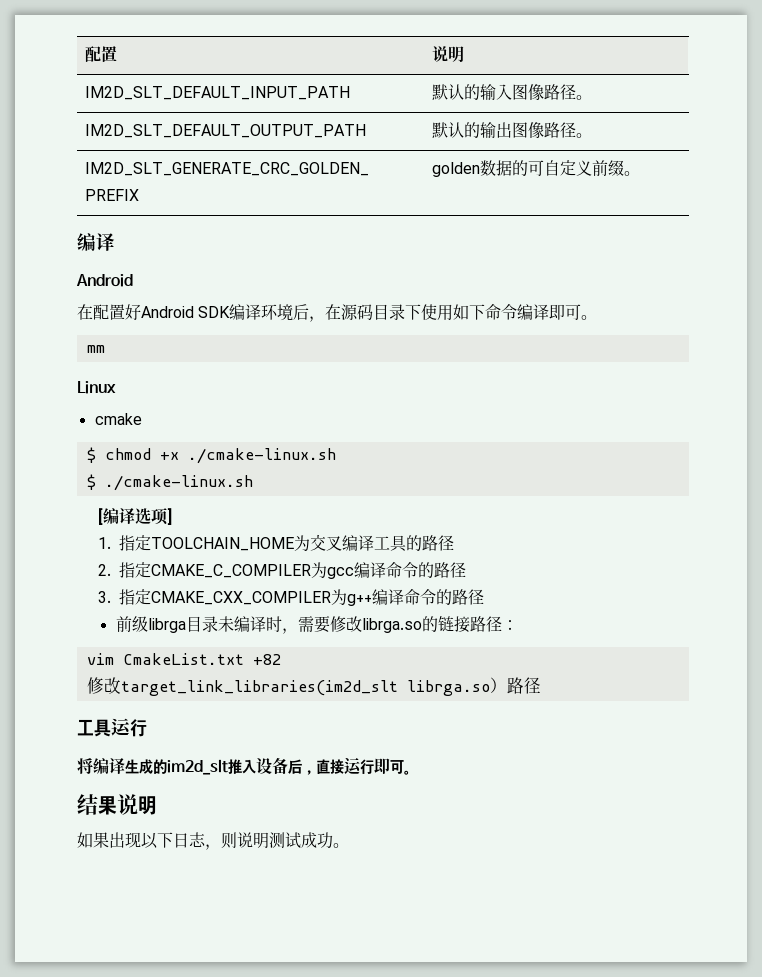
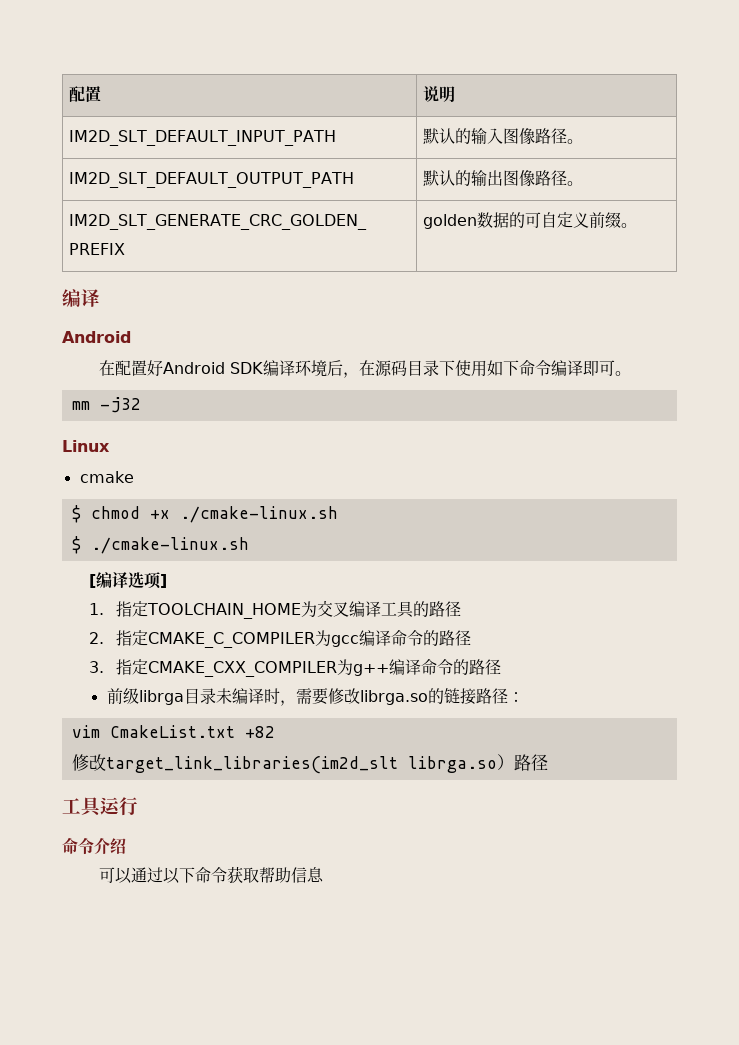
- mm
+ mm -j32
- 将编译生成的im2d_slt推入设备后，直接运行即可。
- 结果说明
- 如果出现以下日志，则说明测试成功。
+ 命令介绍
+ 可以通过以下命令获取帮助信息

